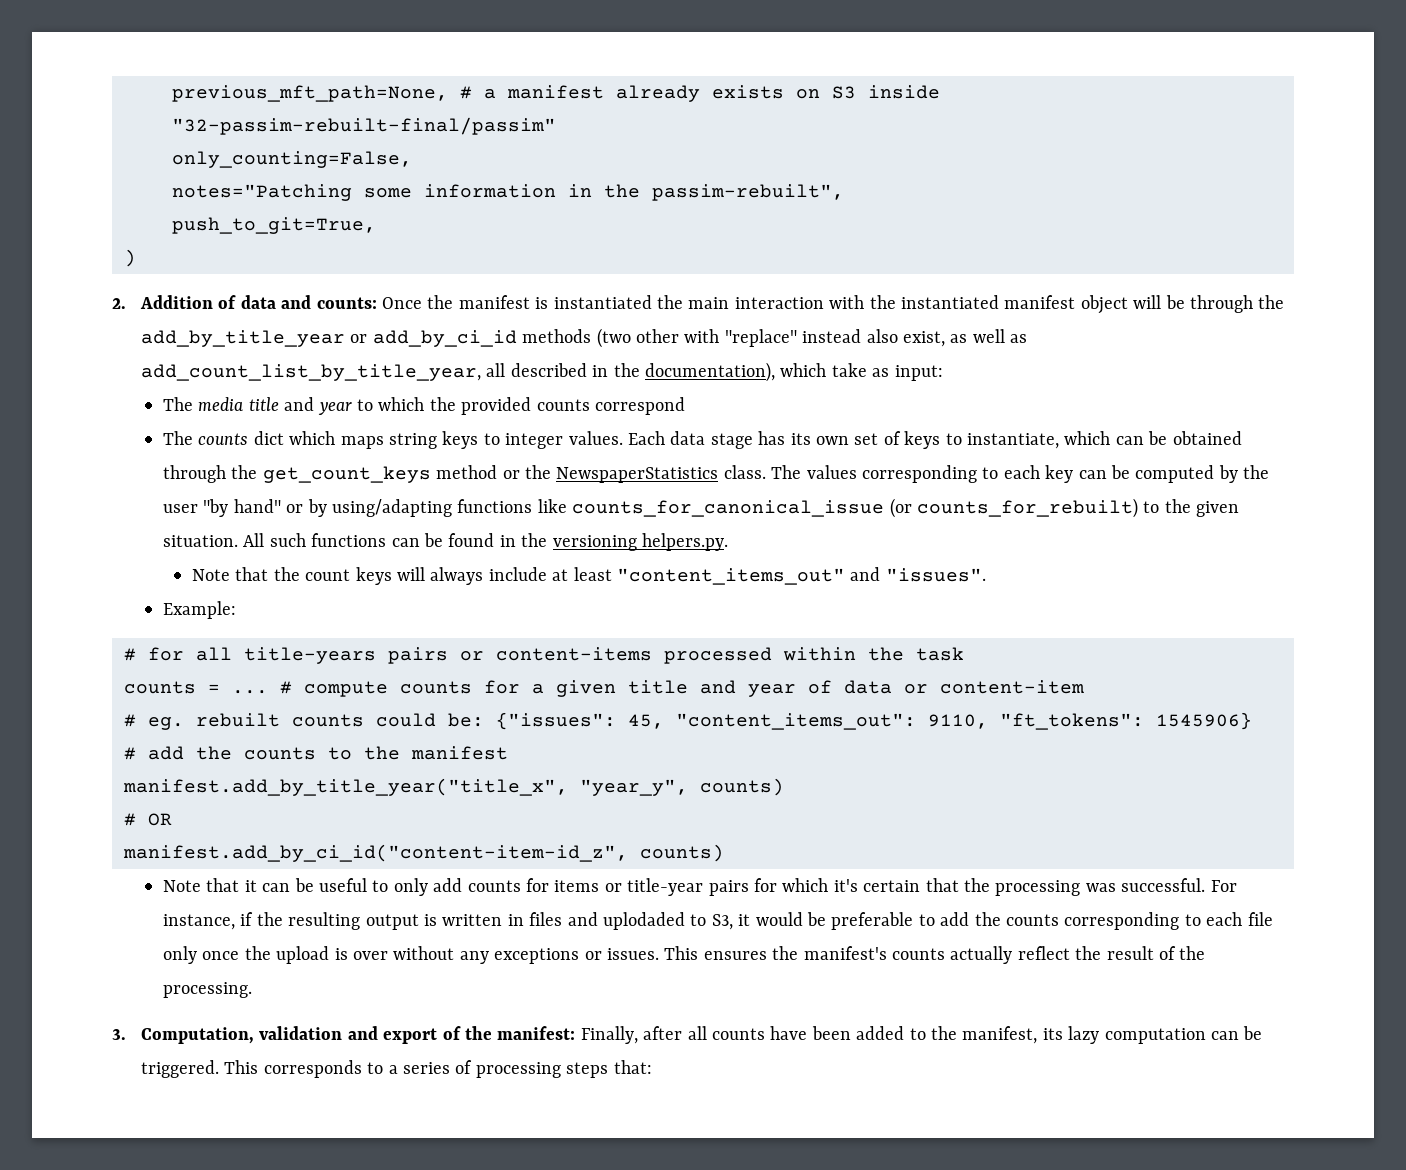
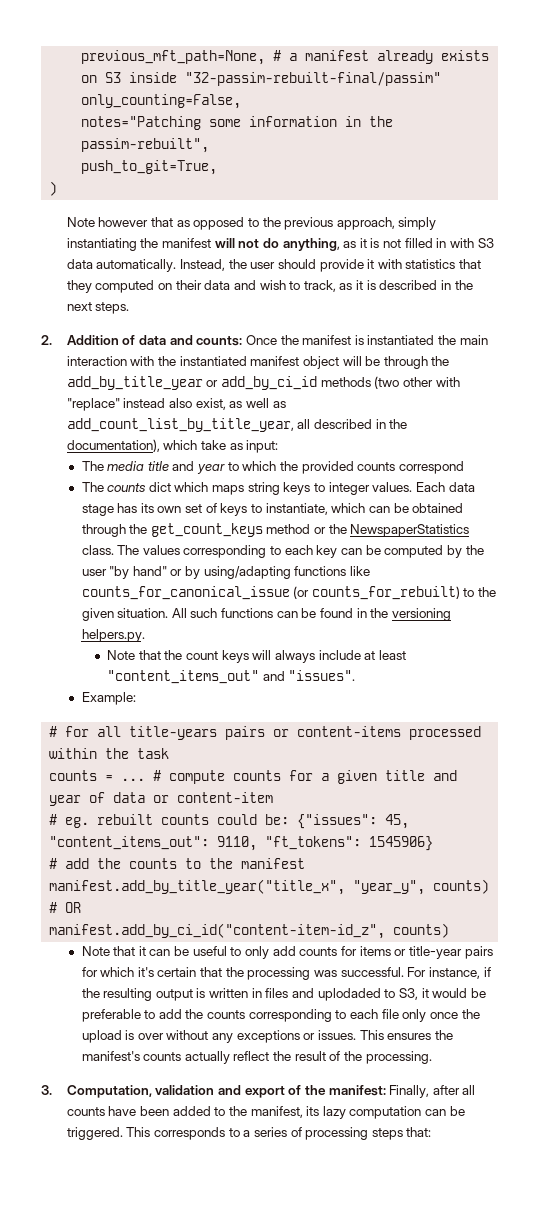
+ Note however that as opposed to the previous approach, simply instantiating the manifest will not do anything, as it is not filled in with S3 data automatically. Instead, the user should provide it with statistics that they computed on their data and wish to track, as it is described in the next steps.

